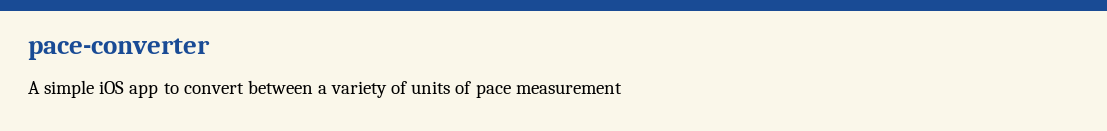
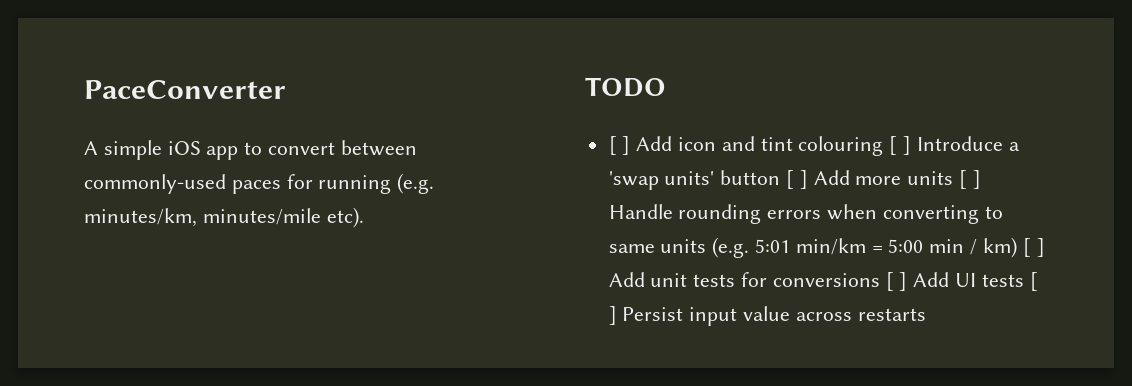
- pace-converter
+ PaceConverter
- A simple iOS app to convert between a variety of units of pace measurement
+ A simple iOS app to convert between commonly-used paces for running (e.g. minutes/km, minutes/mile etc).
+ TODO
+ [ ] Add icon and tint colouring [ ] Introduce a 'swap units' button [ ] Add more units [ ] Handle rounding errors when converting to same units (e.g. 5:01 min/km = 5:00 min / km) [ ] Add unit tests for conversions [ ] Add UI tests [ ] Persist input value across restarts

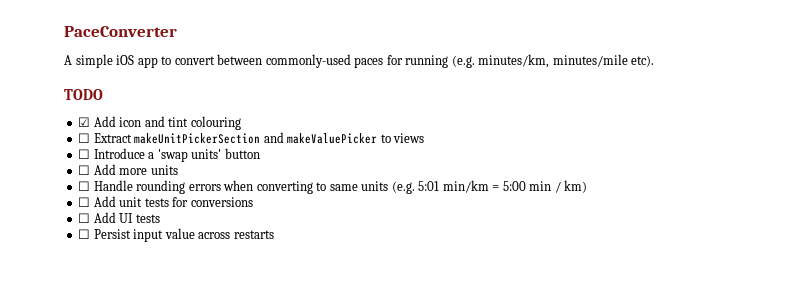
- [ ] Add icon and tint colouring [ ] Introduce a 'swap units' button [ ] Add more units [ ] Handle rounding errors when converting to same units (e.g. 5:01 min/km = 5:00 min / km) [ ] Add unit tests for conversions [ ] Add UI tests [ ] Persist input value across restarts
+ ☑ Add icon and tint colouring
+ ☐ Extract makeUnitPickerSection and makeValuePicker to views
+ ☐ Introduce a 'swap units' button
+ ☐ Add more units
+ ☐ Handle rounding errors when converting to same units (e.g. 5:01 min/km = 5:00 min / km)
+ ☐ Add unit tests for conversions
+ ☐ Add UI tests
+ ☐ Persist input value across restarts

